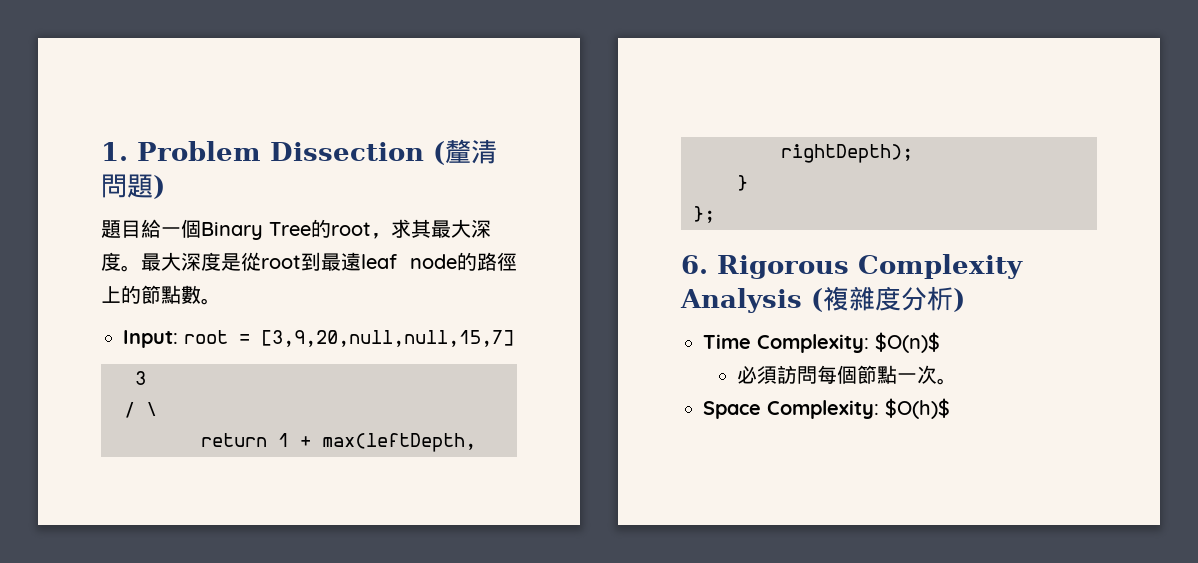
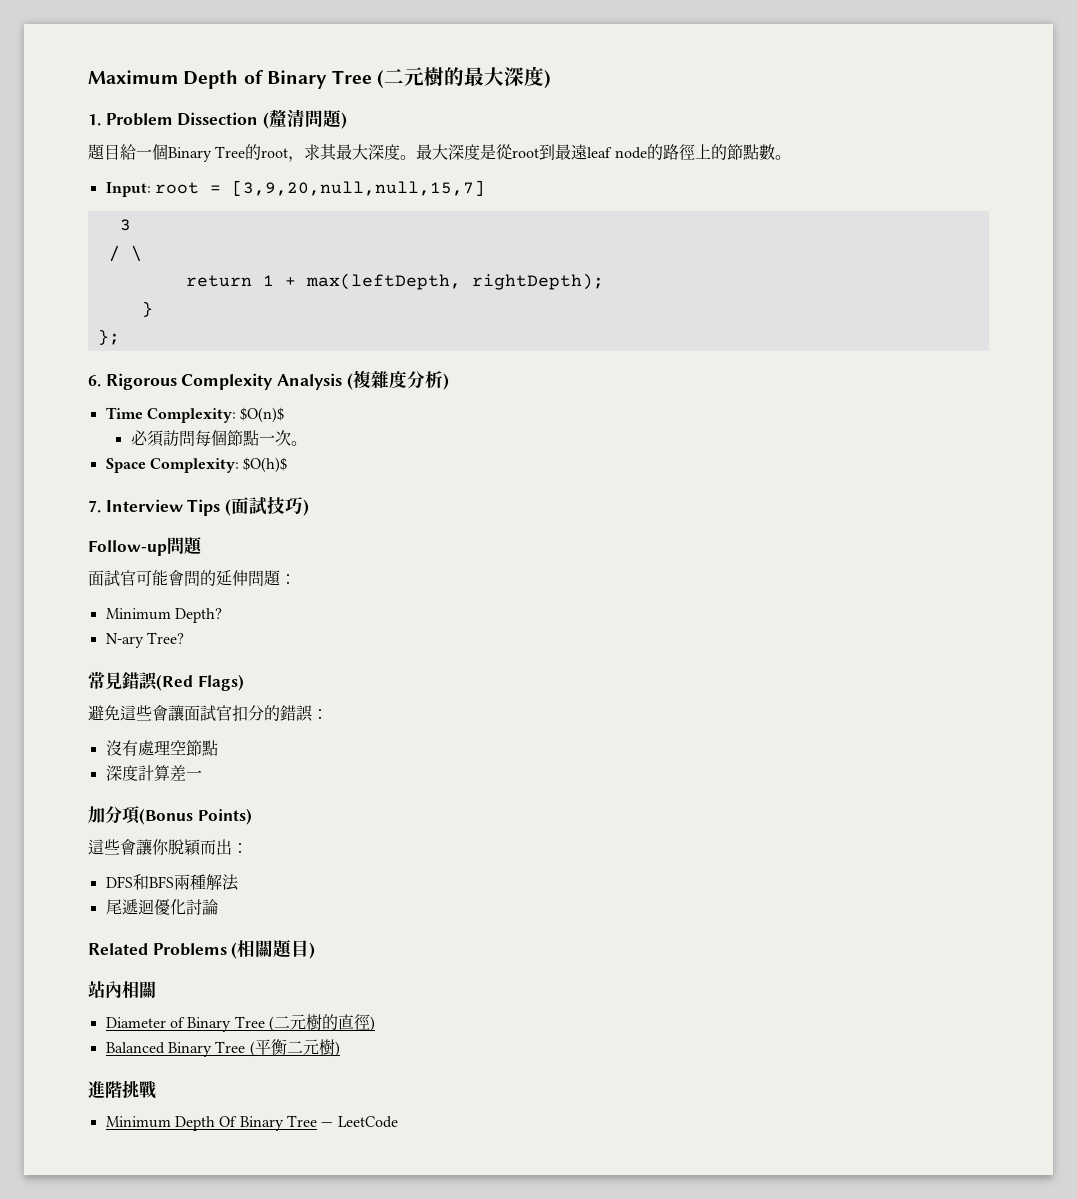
+ Maximum Depth of Binary Tree (二元樹的最大深度)
+ 7. Interview Tips (面試技巧)
+ Follow-up問題
+ 面試官可能會問的延伸問題：
+ Minimum Depth?
+ N-ary Tree?
+ 常見錯誤(Red Flags)
+ 避免這些會讓面試官扣分的錯誤：
+ 沒有處理空節點
+ 深度計算差一
+ 加分項(Bonus Points)
+ 這些會讓你脫穎而出：
+ DFS和BFS兩種解法
+ 尾遞迴優化討論
+ Related Problems (相關題目)
+ 站內相關
+ Diameter of Binary Tree (二元樹的直徑)
+ Balanced Binary Tree (平衡二元樹)
+ 進階挑戰
+ Minimum Depth Of Binary Tree — LeetCode

